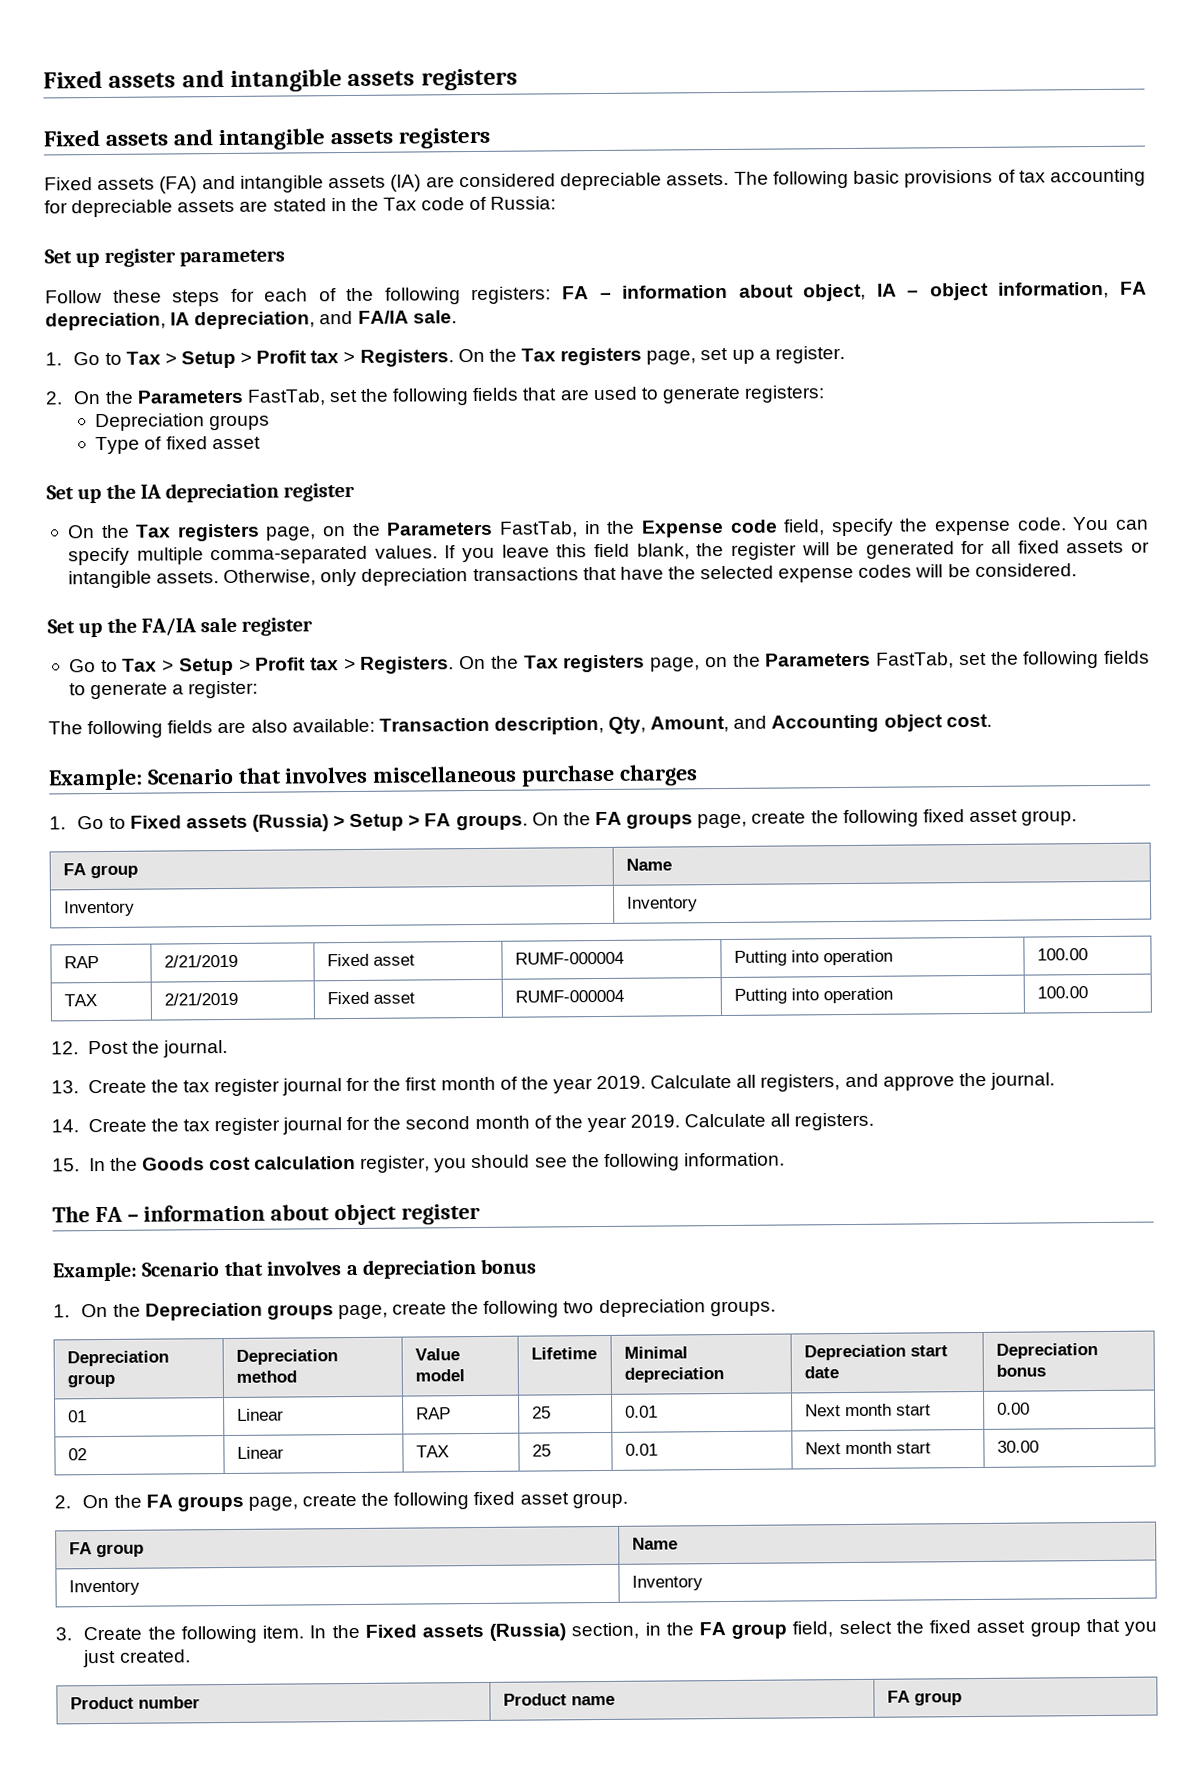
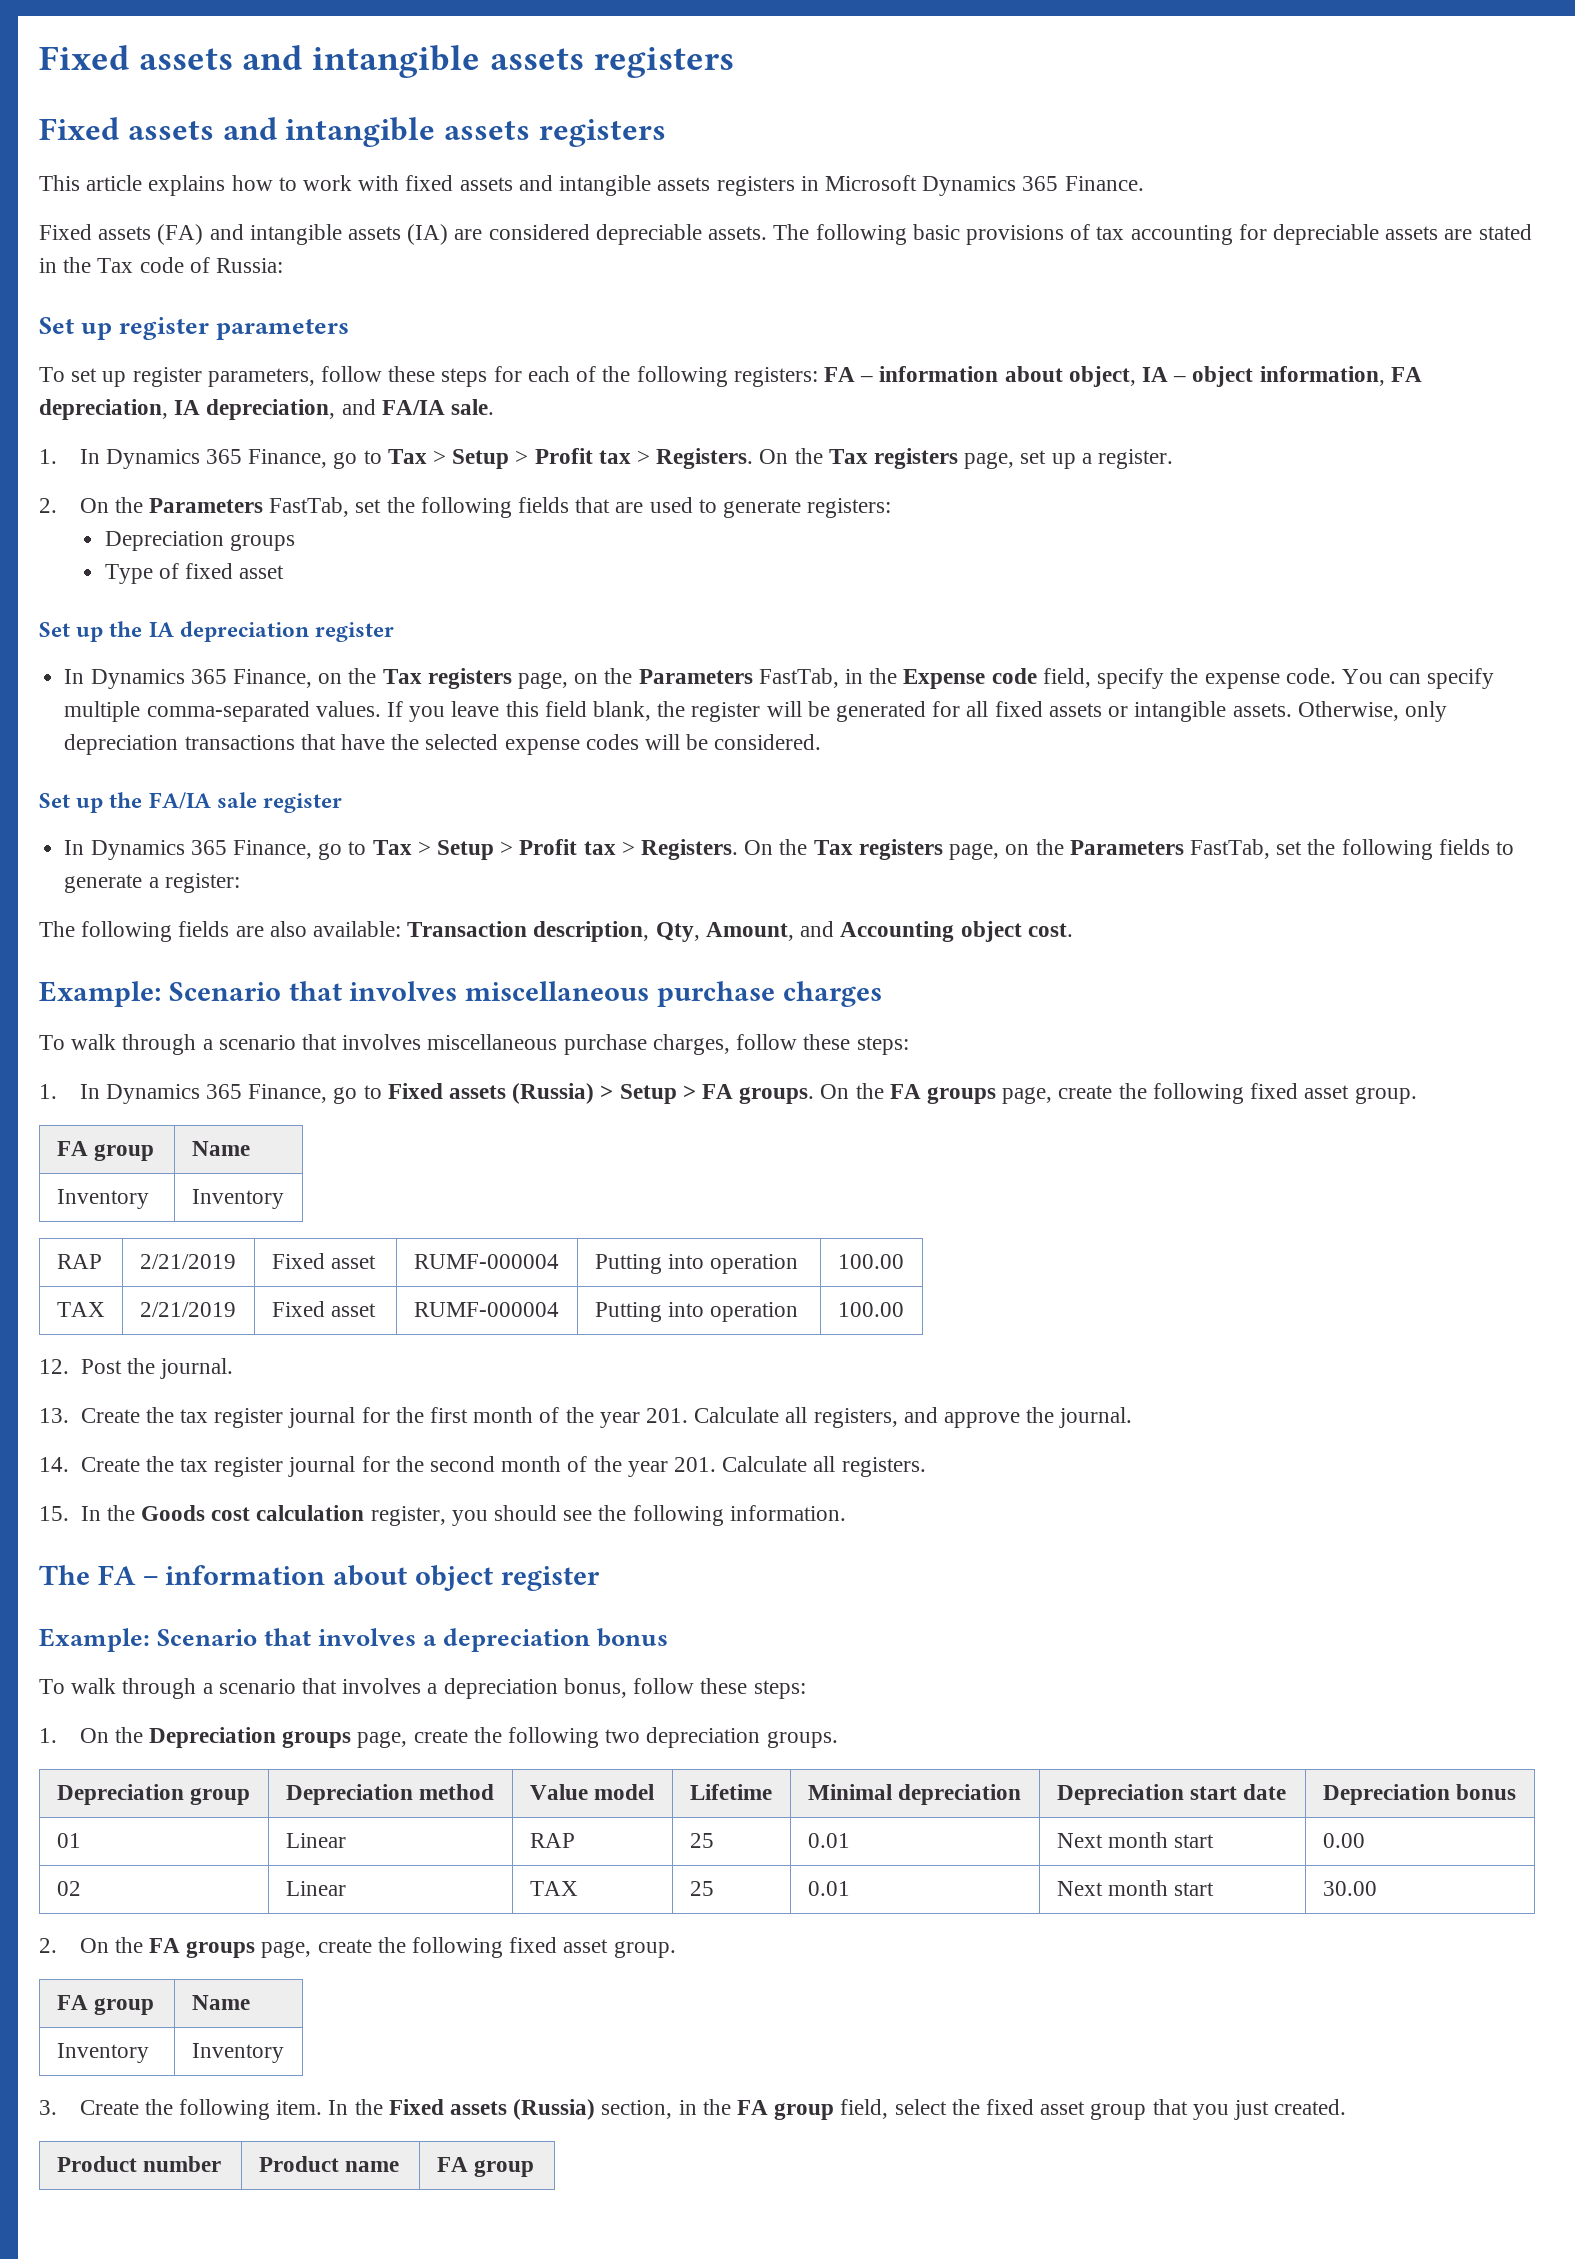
+ This article explains how to work with fixed assets and intangible assets registers in Microsoft Dynamics 365 Finance.
- Follow these steps for each of the following registers: FA – information about object, IA – object information, FA depreciation, IA depreciation, and FA/IA sale.
+ To set up register parameters, follow these steps for each of the following registers: FA – information about object, IA – object information, FA depreciation, IA depreciation, and FA/IA sale.
- 1. Go to Tax > Setup > Profit tax > Registers.
+ 1. In Dynamics 365 Finance, go to Tax > Setup > Profit tax > Registers.
- On the Tax registers page, on the Parameters FastTab, in the Expense code field, specify the expense code.
+ In Dynamics 365 Finance, on the Tax registers page, on the Parameters FastTab, in the Expense code field, specify the expense code.
  Set up the FA/IA sale register
- Go to Tax > Setup > Profit tax > Registers.
+ In Dynamics 365 Finance, go to Tax > Setup > Profit tax > Registers.
- 1. Go to Fixed assets (Russia) > Setup > FA groups.
+ To walk through a scenario that involves miscellaneous purchase charges, follow these steps:
+ 1. In Dynamics 365 Finance, go to Fixed assets (Russia) > Setup > FA groups.
- 13. Create the tax register journal for the first month of the year 2019. Calculate all registers, and approve the journal.
+ 13. Create the tax register journal for the first month of the year 201. Calculate all registers, and approve the journal.
- 14. Create the tax register journal for the second month of the year 2019. Calculate all registers.
+ 14. Create the tax register journal for the second month of the year 201. Calculate all registers.
+ To walk through a scenario that involves a depreciation bonus, follow these steps:

